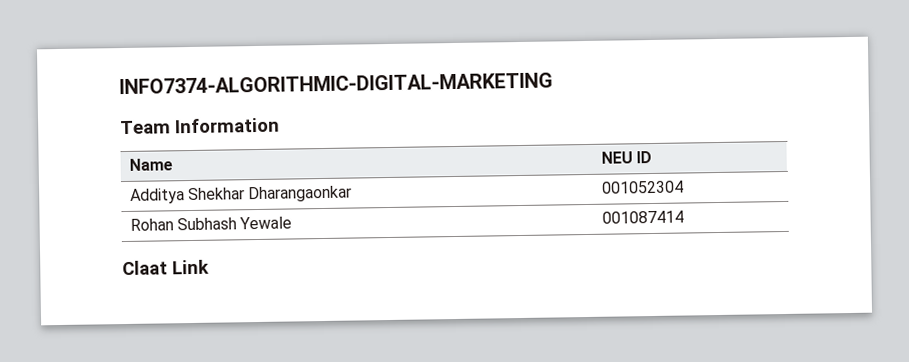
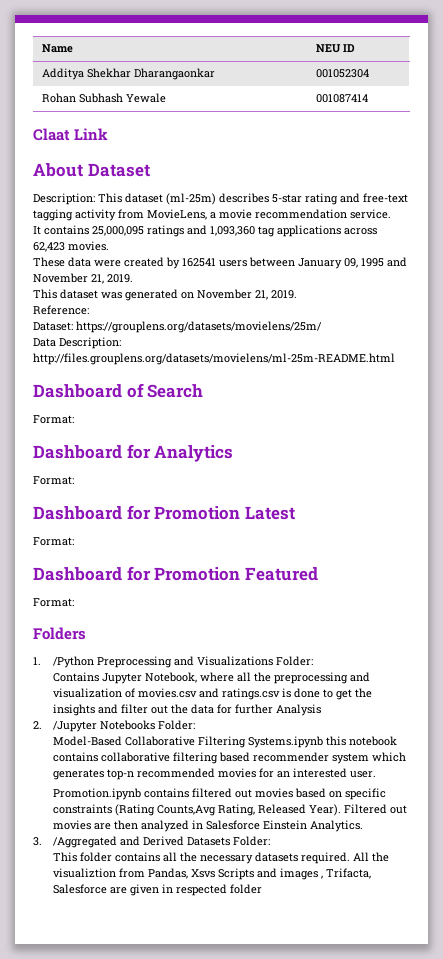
- INFO7374-ALGORITHMIC-DIGITAL-MARKETING
- Team Information
+ About Dataset
+ Description: This dataset (ml-25m) describes 5-star rating and free-text tagging activity from MovieLens, a movie recommendation service.
+ It contains 25,000,095 ratings and 1,093,360 tag applications across 62,423 movies.
+ These data were created by 162541 users between January 09, 1995 and November 21, 2019.
+ This dataset was generated on November 21, 2019.
+ Reference:
+ Dataset: https://grouplens.org/datasets/movielens/25m/
+ Data Description: http://files.grouplens.org/datasets/movielens/ml-25m-README.html
+ Dashboard of Search
+ Format:
+ Dashboard for Analytics
+ Format:
+ Dashboard for Promotion Latest
+ Format:
+ Dashboard for Promotion Featured
+ Format:
+ Folders
+ 1. /Python Preprocessing and Visualizations Folder:
+ Contains Jupyter Notebook, where all the preprocessing and visualization of movies.csv and ratings.csv is done to get the insights and filter out the data for further Analysis
+ 2. /Jupyter Notebooks Folder:
+ Model-Based Collaborative Filtering Systems.ipynb this notebook contains collaborative filtering based recommender system which generates top-n recommended movies for an interested user.
+ Promotion.ipynb contains filtered out movies based on specific constraints (Rating Counts,Avg Rating, Released Year). Filtered out movies are then analyzed in Salesforce Einstein Analytics.
+ 3. /Aggregated and Derived Datasets Folder:
+ This folder contains all the necessary datasets required. All the visualiztion from Pandas, Xsvs Scripts and images , Trifacta, Salesforce are given in respected folder

